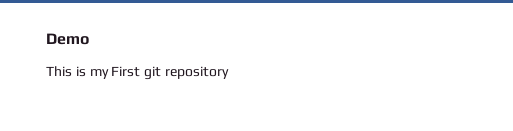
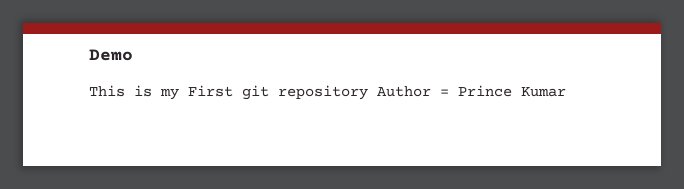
- This is my First git repository
+ This is my First git repository Author = Prince Kumar

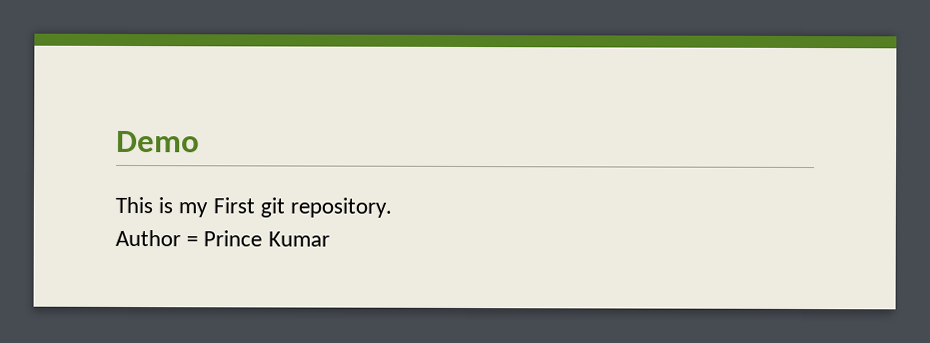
- This is my First git repository Author = Prince Kumar
+ This is my First git repository.
+ Author = Prince Kumar

